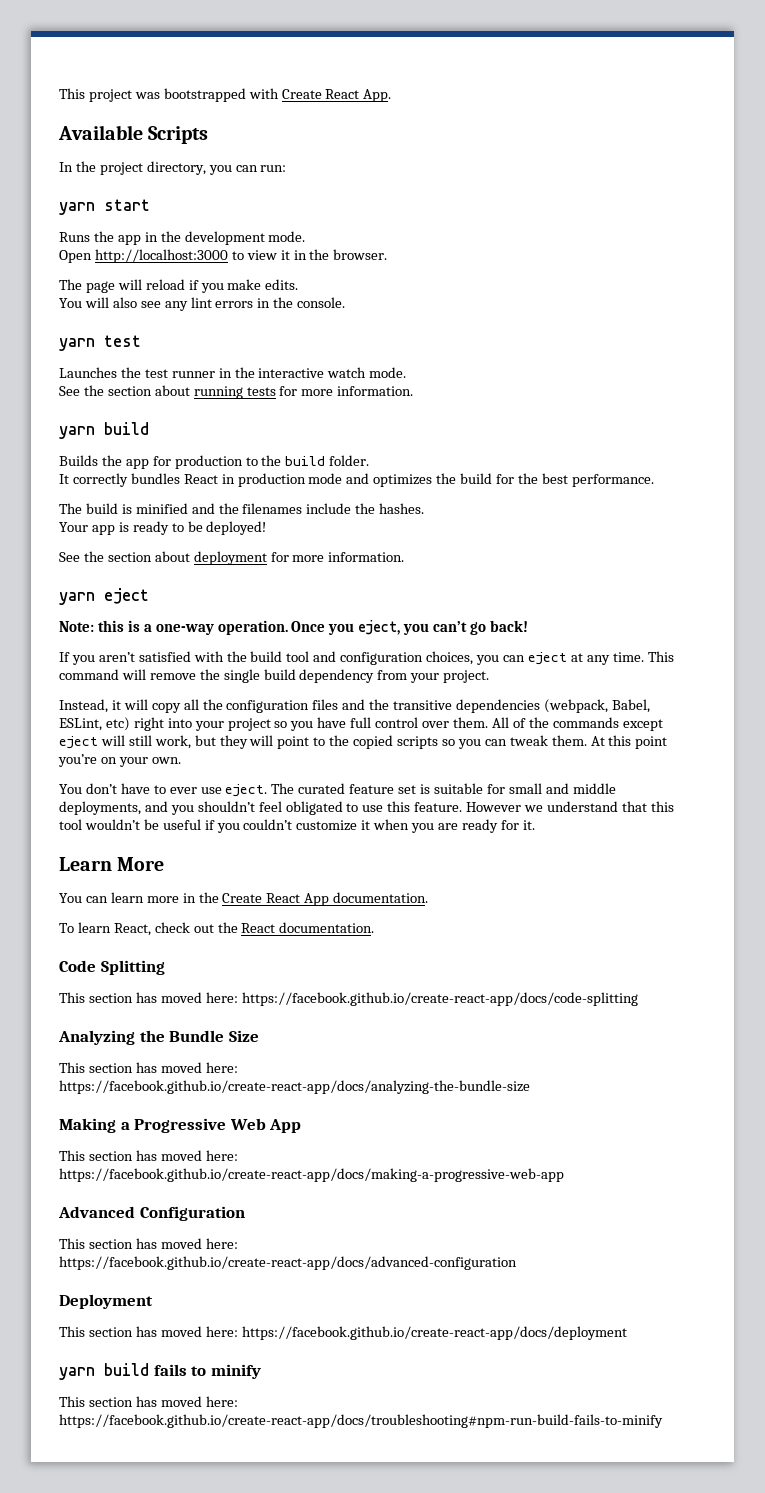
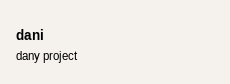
- This project was bootstrapped with Create React App.
- Available Scripts
- In the project directory, you can run:
- yarn start
- Runs the app in the development mode.
- Open http://localhost:3000 to view it in the browser.
- The page will reload if you make edits.
- You will also see any lint errors in the console.
- yarn test
- Launches the test runner in the interactive watch mode.
- See the section about running tests for more information.
- yarn build
- Builds the app for production to the build folder.
- It correctly bundles React in production mode and optimizes the build for the best performance.
- The build is minified and the filenames include the hashes.
- Your app is ready to be deployed!
- See the section about deployment for more information.
- yarn eject
- Note: this is a one-way operation. Once you eject, you can’t go back!
- If you aren’t satisfied with the build tool and configuration choices, you can eject at any time. This command will remove the single build dependency from your project.
- Instead, it will copy all the configuration files and the transitive dependencies (webpack, Babel, ESLint, etc) right into your project so you have full control over them. All of the commands except eject will still work, but they will point to the copied scripts so you can tweak them. At this point you’re on your own.
- You don’t have to ever use eject. The curated feature set is suitable for small and middle deployments, and you shouldn’t feel obligated to use this feature. However we understand that this tool wouldn’t be useful if you couldn’t customize it when you are ready for it.
- Learn More
- You can learn more in the Create React App documentation.
- To learn React, check out the React documentation.
- Code Splitting
- This section has moved here: https://facebook.github.io/create-react-app/docs/code-splitting
- Analyzing the Bundle Size
- This section has moved here: https://facebook.github.io/create-react-app/docs/analyzing-the-bundle-size
- Making a Progressive Web App
- This section has moved here: https://facebook.github.io/create-react-app/docs/making-a-progressive-web-app
- Advanced Configuration
- This section has moved here: https://facebook.github.io/create-react-app/docs/advanced-configuration
- Deployment
- This section has moved here: https://facebook.github.io/create-react-app/docs/deployment
- yarn build fails to minify
- This section has moved here: https://facebook.github.io/create-react-app/docs/troubleshooting#npm-run-build-fails-to-minify
+ dani
+ dany project

